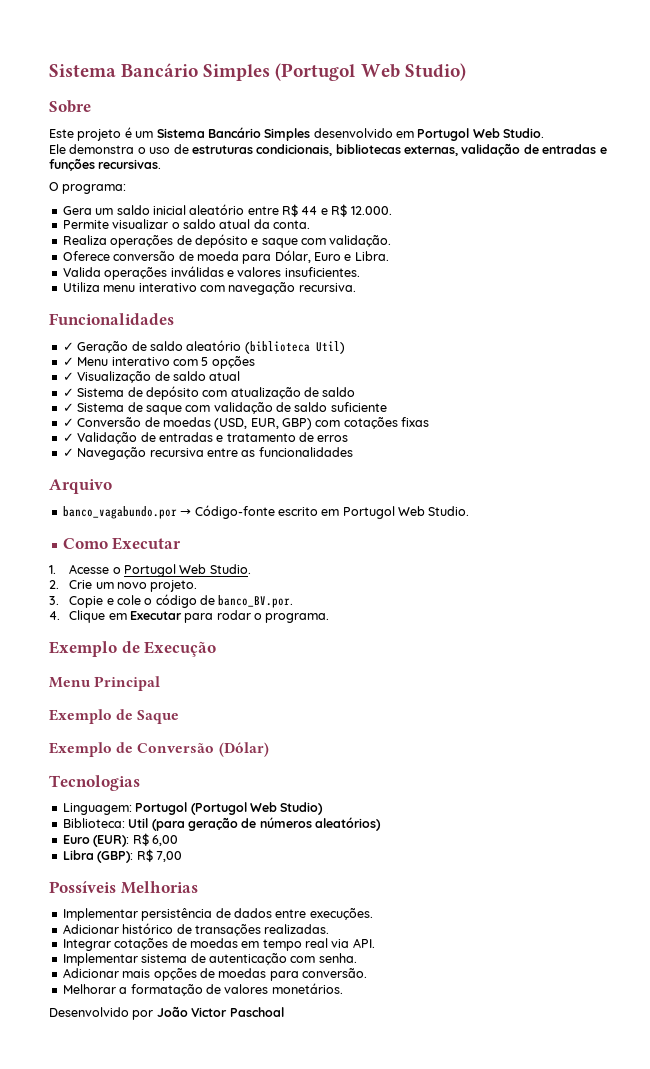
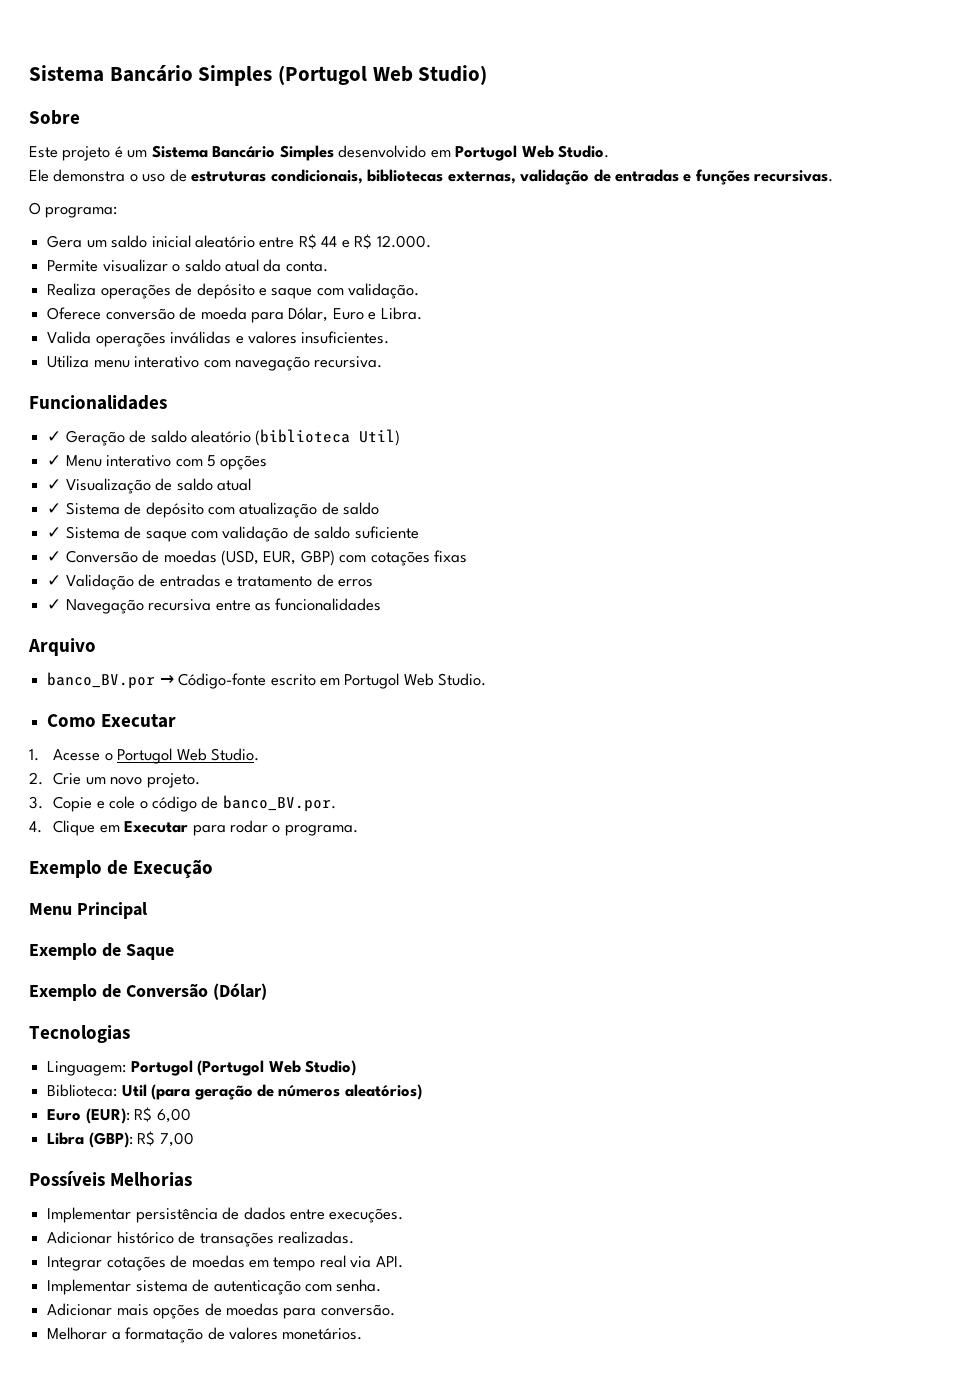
- banco_vagabundo.por → Código-fonte escrito em Portugol Web Studio.
+ banco_BV.por → Código-fonte escrito em Portugol Web Studio.
- Desenvolvido por João Victor Paschoal

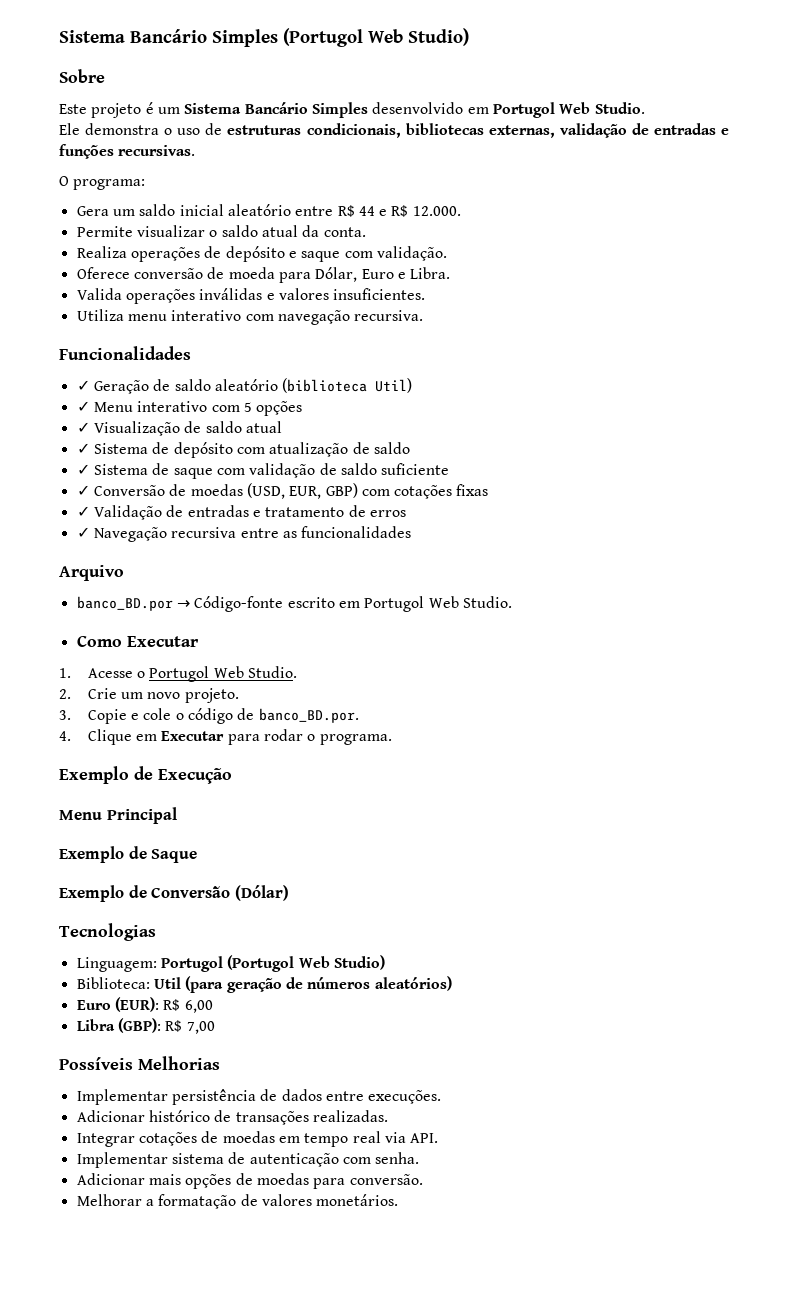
- banco_BV.por → Código-fonte escrito em Portugol Web Studio.
+ banco_BD.por → Código-fonte escrito em Portugol Web Studio.
- 3. Copie e cole o código de banco_BV.por.
+ 3. Copie e cole o código de banco_BD.por.

